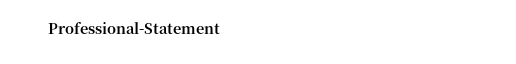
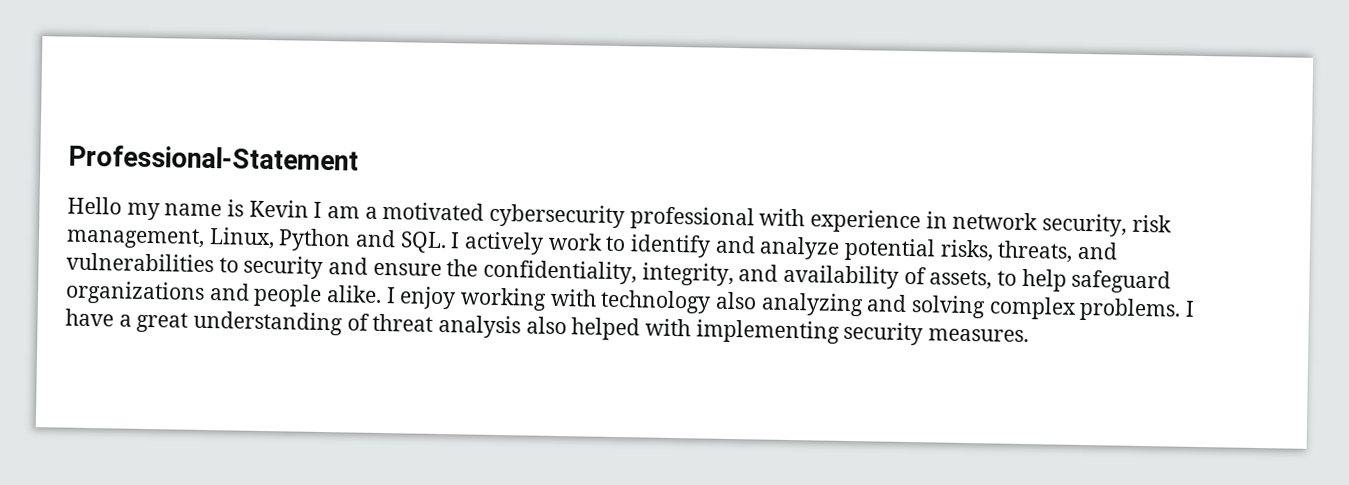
+ Hello my name is Kevin I am a motivated cybersecurity professional with experience in network security, risk management, Linux, Python and SQL. I actively work to identify and analyze potential risks, threats, and vulnerabilities to security and ensure the confidentiality, integrity, and availability of assets, to help safeguard organizations and people alike. I enjoy working with technology also analyzing and solving complex problems. I have a great understanding of threat analysis also helped with implementing security measures.

